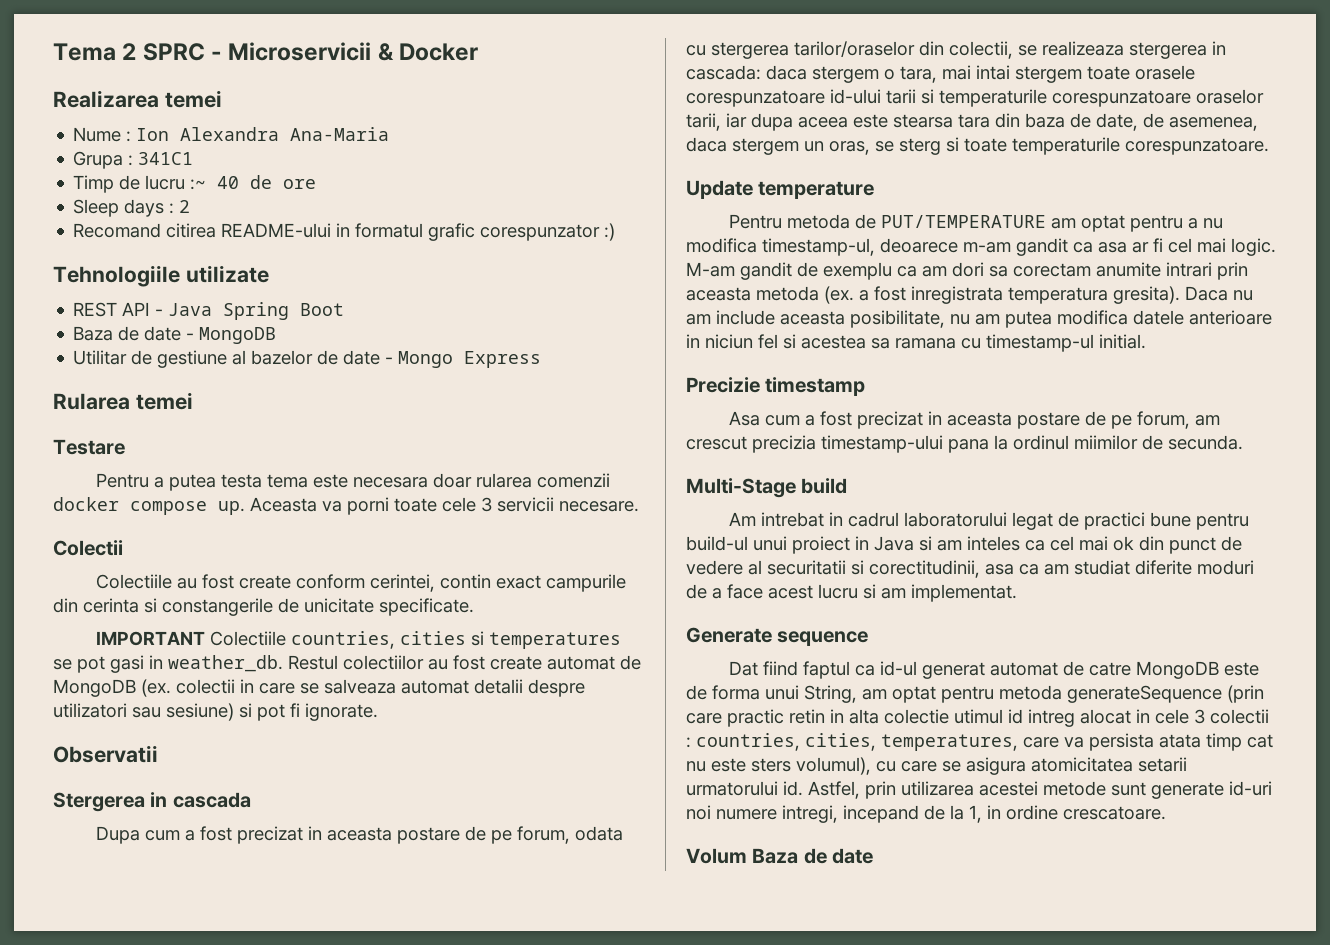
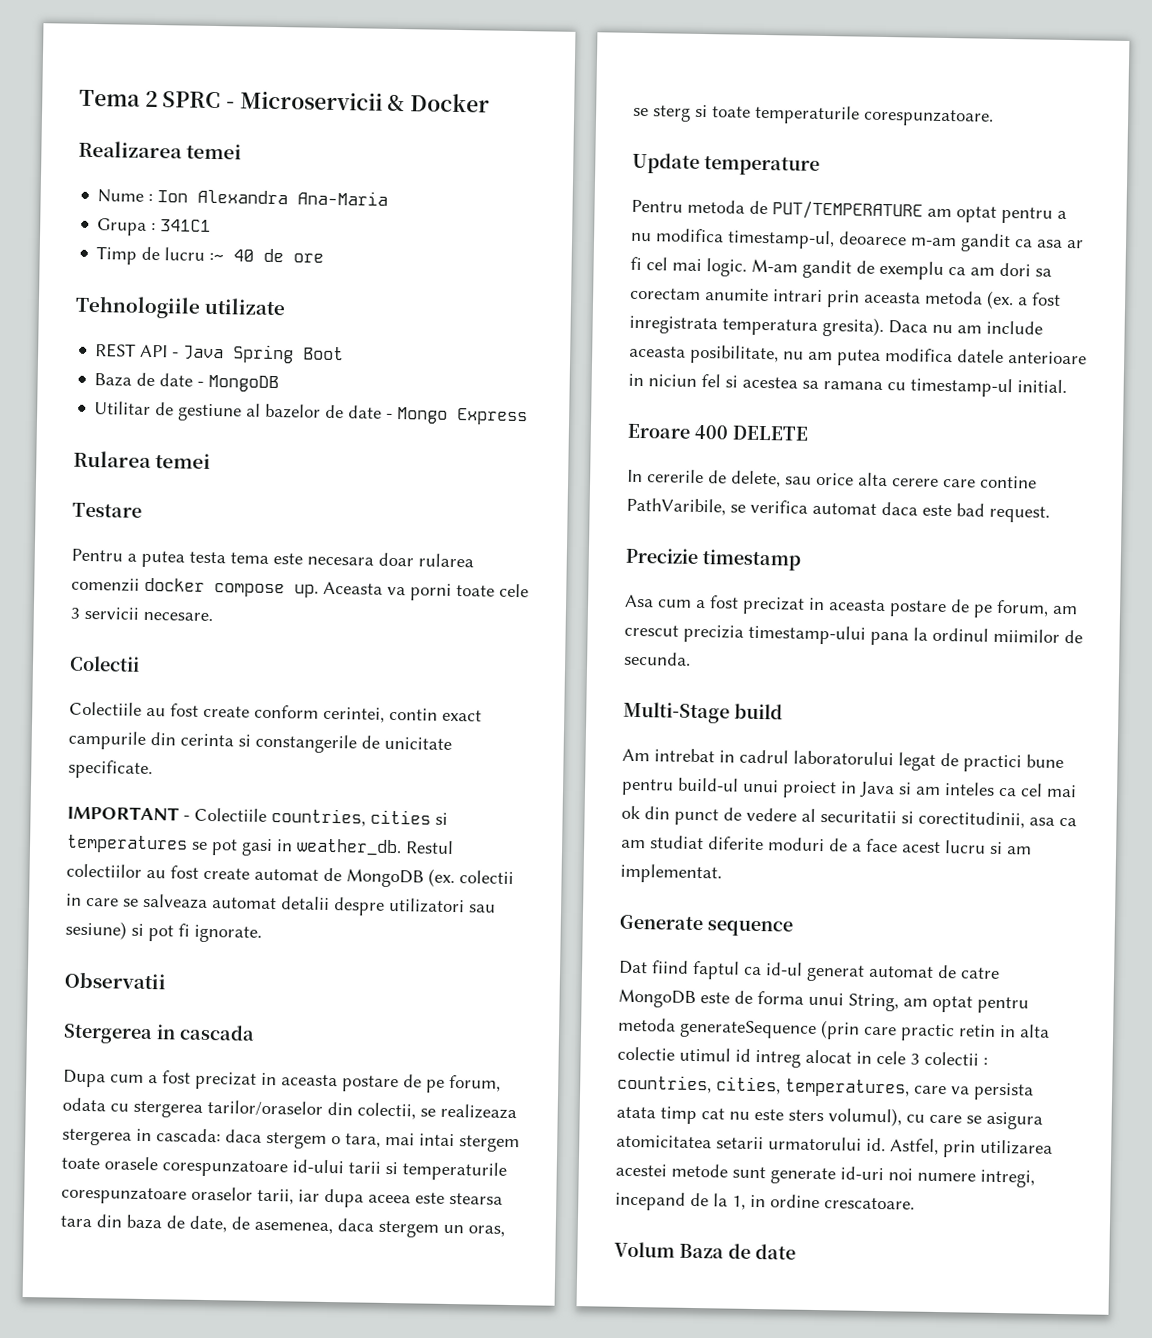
- Sleep days : 2
- Recomand citirea README-ului in formatul grafic corespunzator :)
- IMPORTANT Colectiile countries, cities si temperatures se pot gasi in weather_db.
+ IMPORTANT - Colectiile countries, cities si temperatures se pot gasi in weather_db.
+ Eroare 400 DELETE
+ In cererile de delete, sau orice alta cerere care contine PathVaribile, se verifica automat daca este bad request.

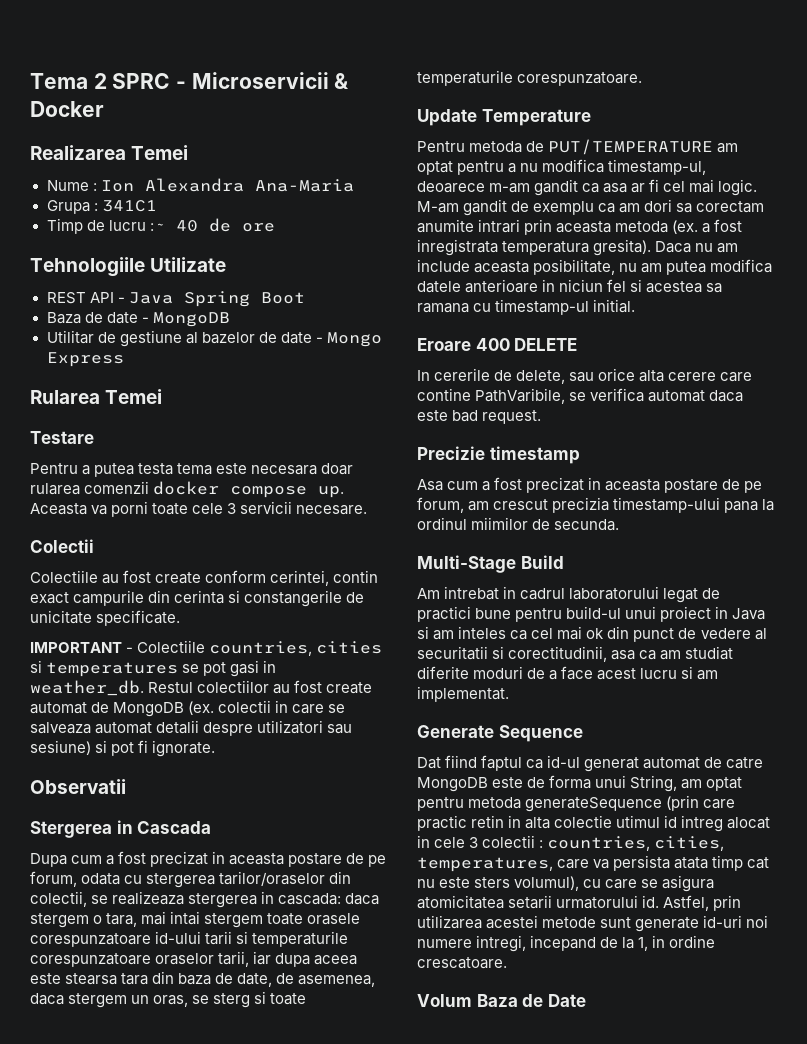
- Realizarea temei
+ Realizarea Temei
- Tehnologiile utilizate
+ Tehnologiile Utilizate
- Rularea temei
+ Rularea Temei
- Stergerea in cascada
+ Stergerea in Cascada
- Update temperature
+ Update Temperature
- Multi-Stage build
+ Multi-Stage Build
- Generate sequence
+ Generate Sequence
- Volum Baza de date
+ Volum Baza de Date

